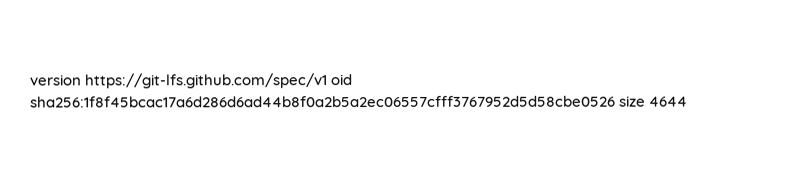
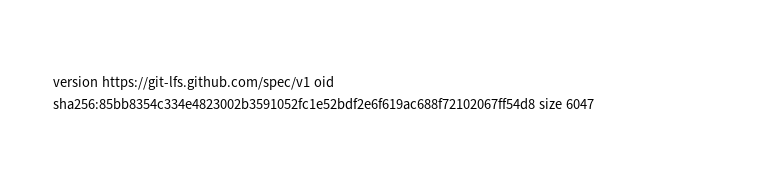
- version https://git-lfs.github.com/spec/v1 oid sha256:1f8f45bcac17a6d286d6ad44b8f0a2b5a2ec06557cfff3767952d5d58cbe0526 size 4644
+ version https://git-lfs.github.com/spec/v1 oid sha256:85bb8354c334e4823002b3591052fc1e52bdf2e6f619ac688f72102067ff54d8 size 6047

